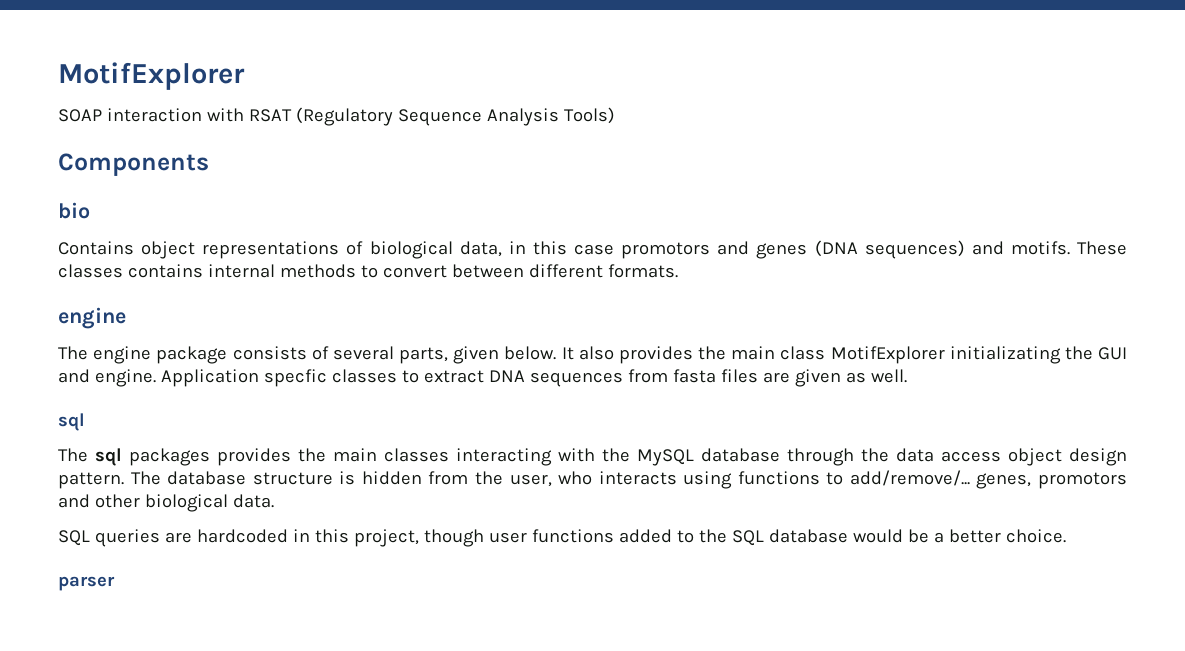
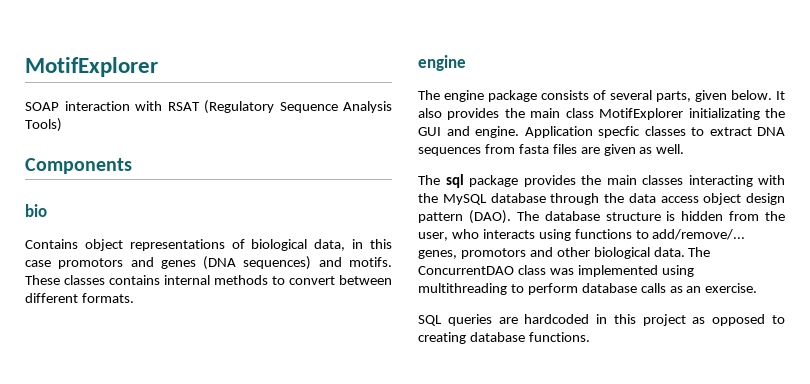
  Application specfic classes to extract DNA sequences from fasta files are given as well.
- sql
- The sql packages provides the main classes interacting with the MySQL database through the data access object design pattern.
+ The sql package provides the main classes interacting with the MySQL database through the data access object design pattern (DAO).
+ The ConcurrentDAO class was implemented using multithreading to perform database calls as an exercise.
- SQL queries are hardcoded in this project, though user functions added to the SQL database would be a better choice.
- parser
+ SQL queries are hardcoded in this project as opposed to creating database functions.

